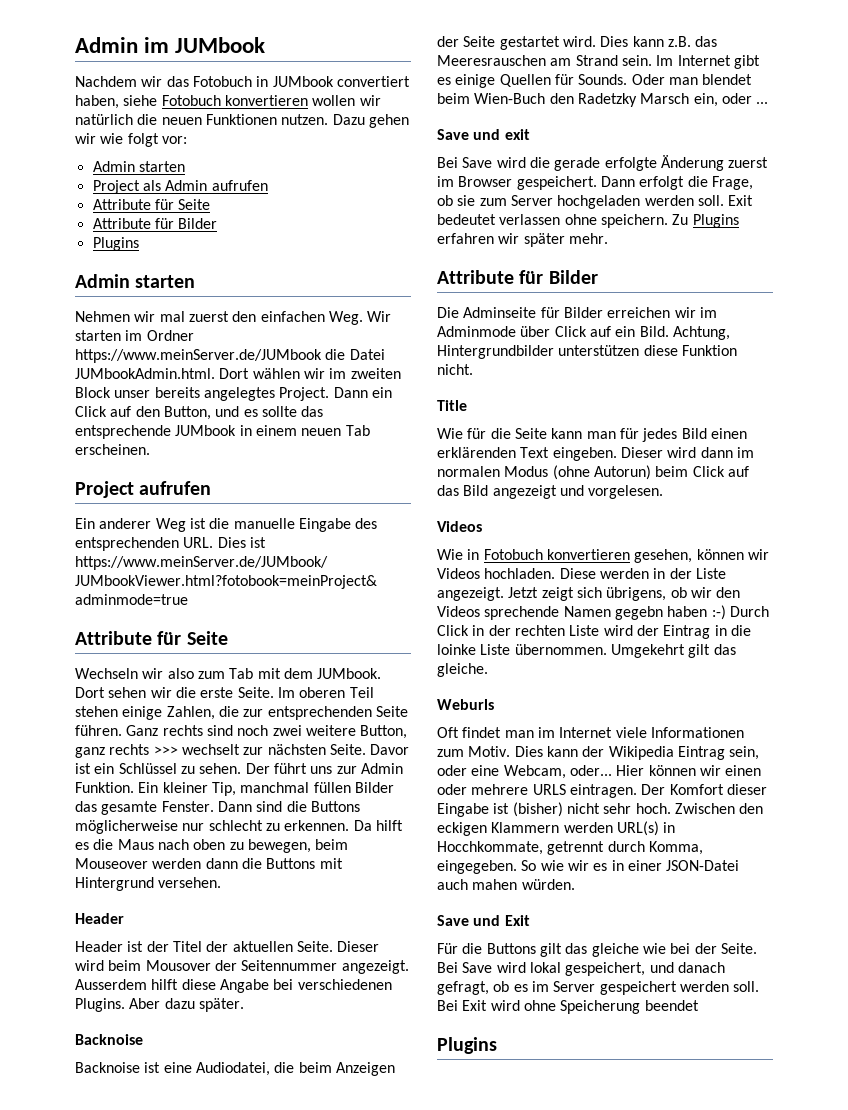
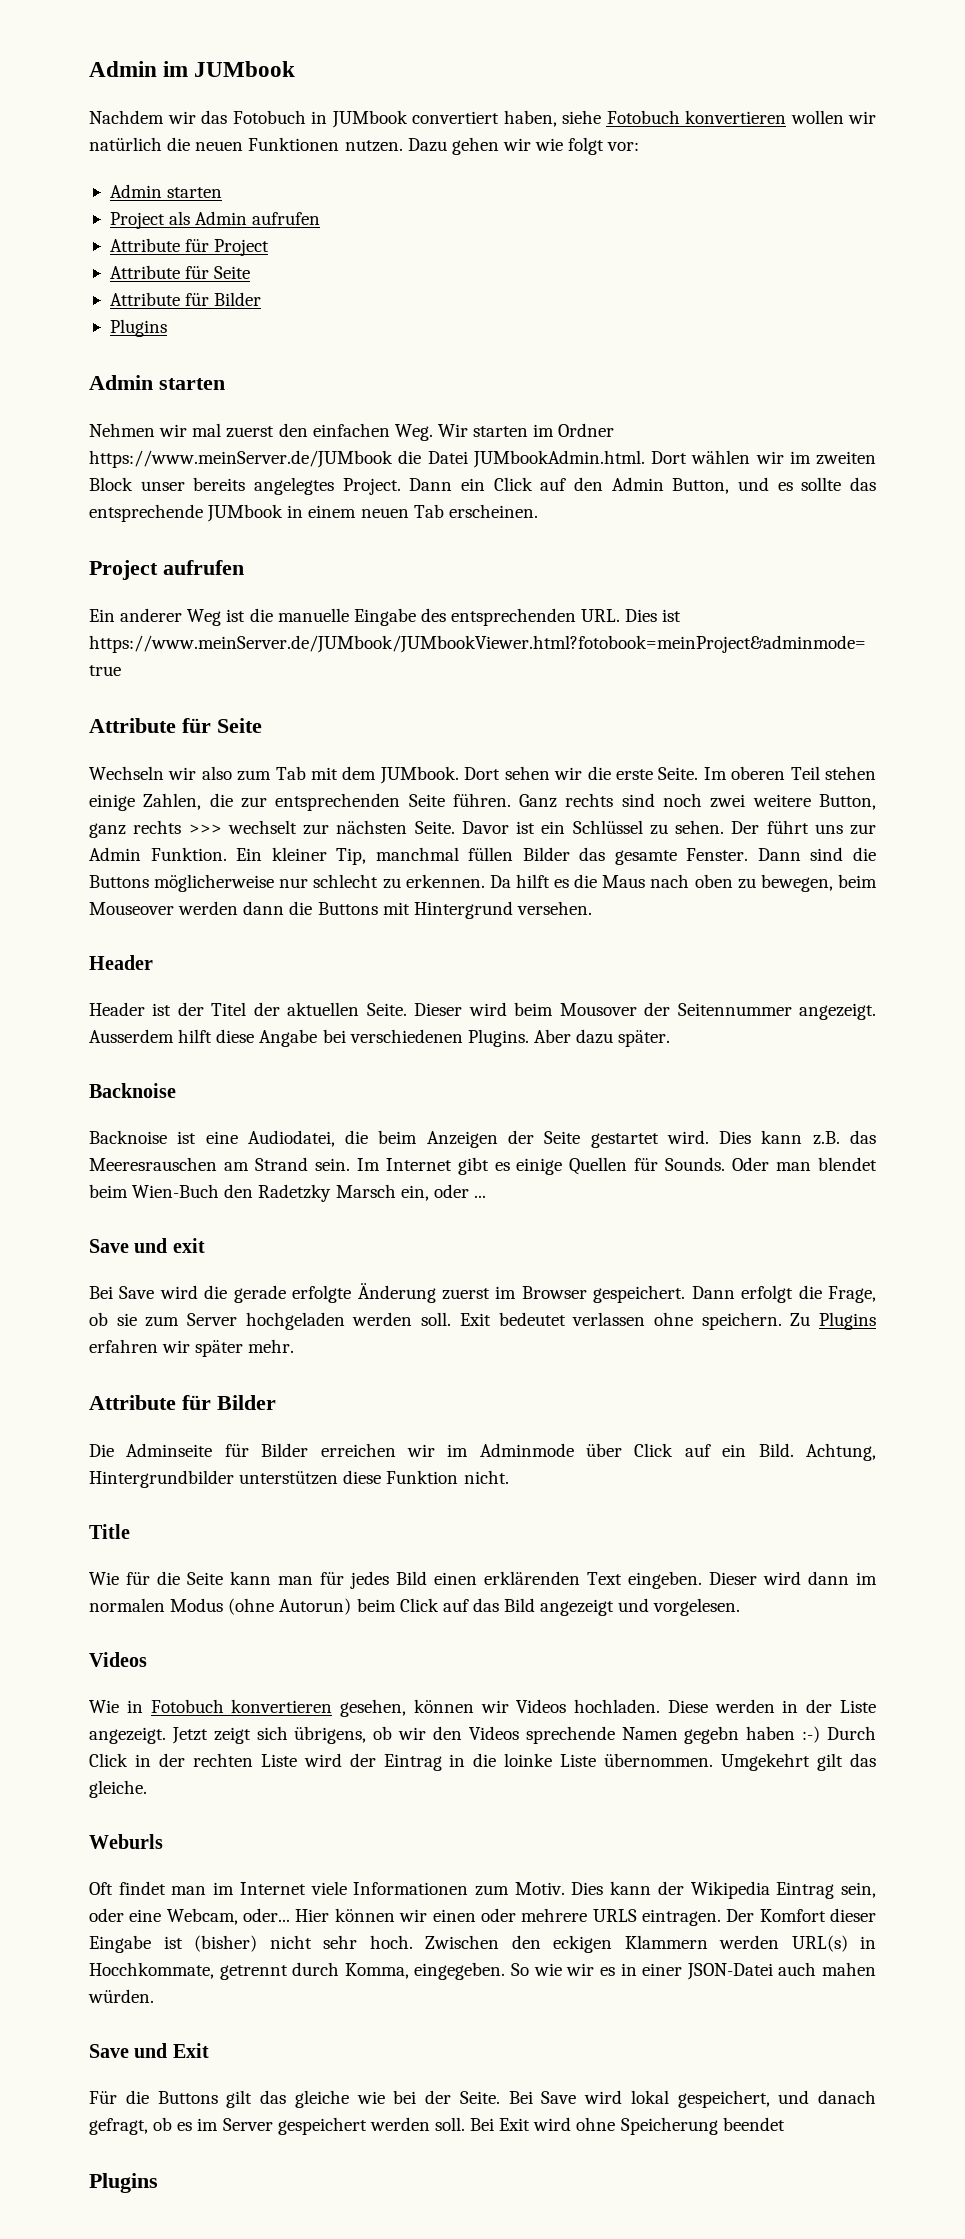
+ Attribute für Project
- Dann ein Click auf den Button, und es sollte das entsprechende JUMbook in einem neuen Tab erscheinen.
+ Dann ein Click auf den Admin Button, und es sollte das entsprechende JUMbook in einem neuen Tab erscheinen.

